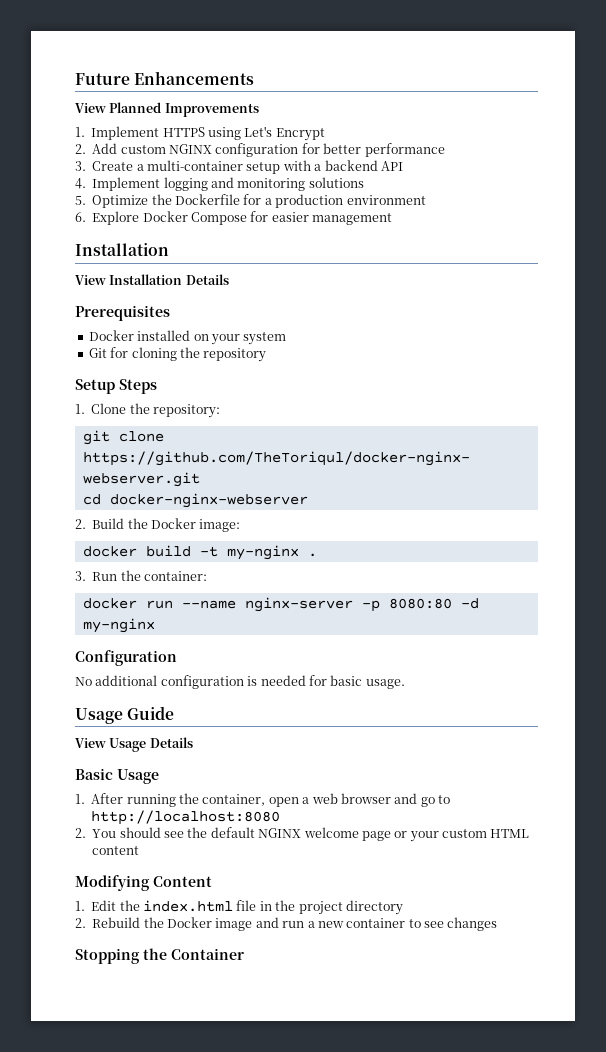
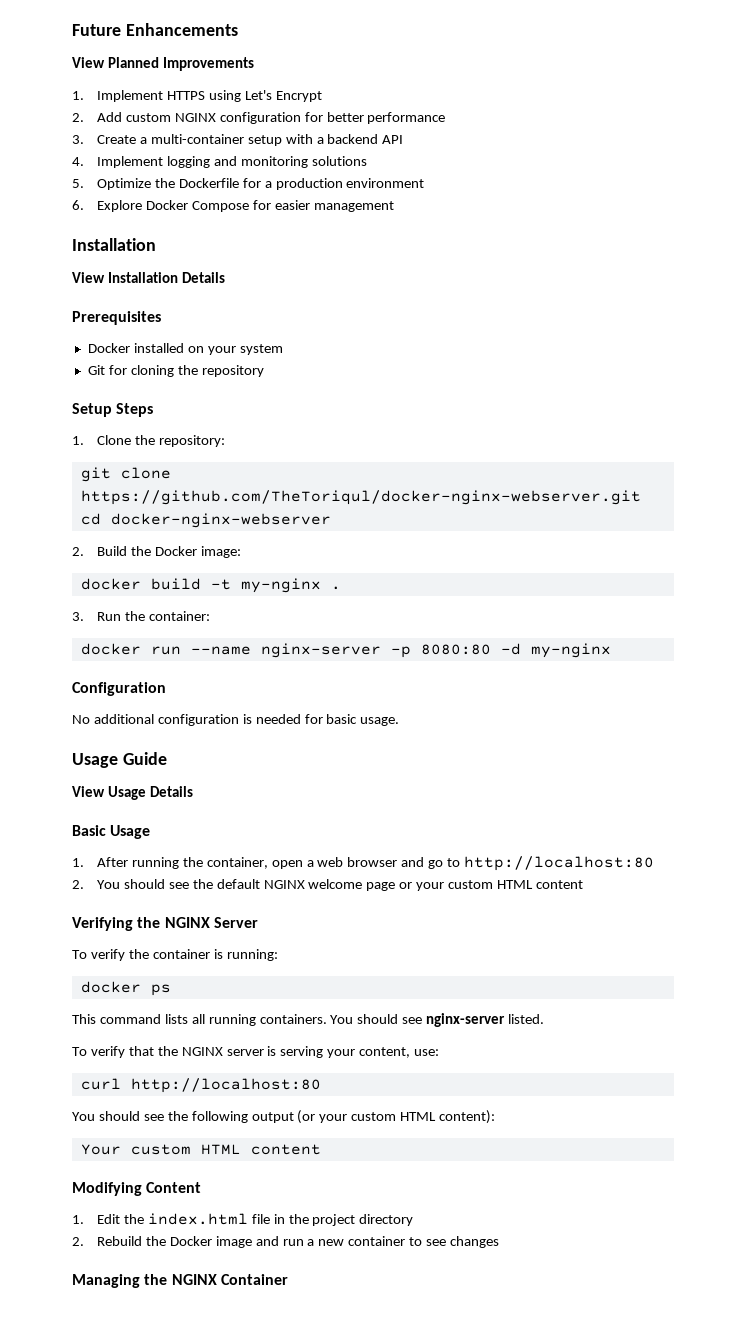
- 1. After running the container, open a web browser and go to http://localhost:8080
+ 1. After running the container, open a web browser and go to http://localhost:80
+ Verifying the NGINX Server
+ To verify the container is running:
+ docker ps
+ This command lists all running containers. You should see nginx-server listed.
+ To verify that the NGINX server is serving your content, use:
+ curl http://localhost:80
+ You should see the following output (or your custom HTML content):
+ Your custom HTML content
- Stopping the Container
+ Managing the NGINX Container

